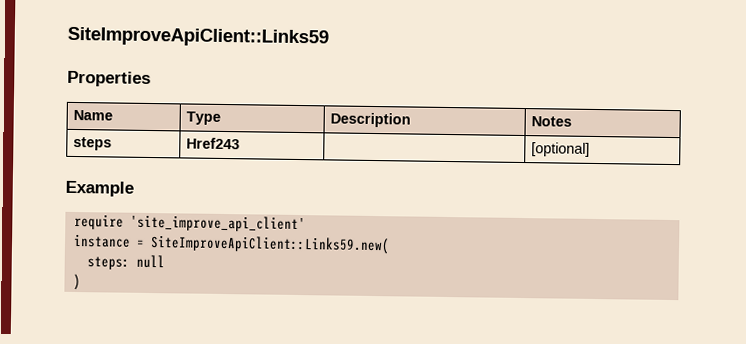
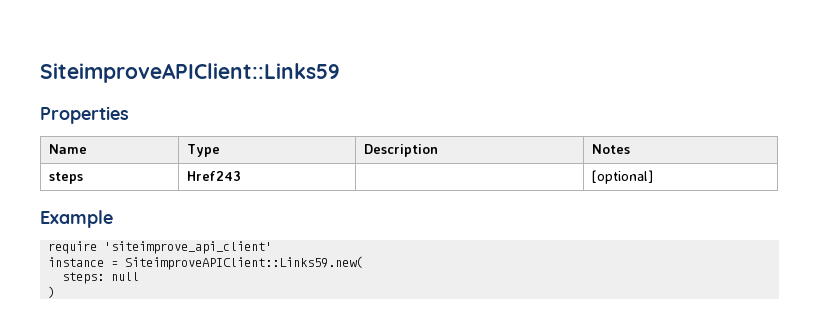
- SiteImproveApiClient::Links59
+ SiteimproveAPIClient::Links59
- require 'site_improve_api_client'
+ require 'siteimprove_api_client'
- instance = SiteImproveApiClient::Links59.new(
+ instance = SiteimproveAPIClient::Links59.new(

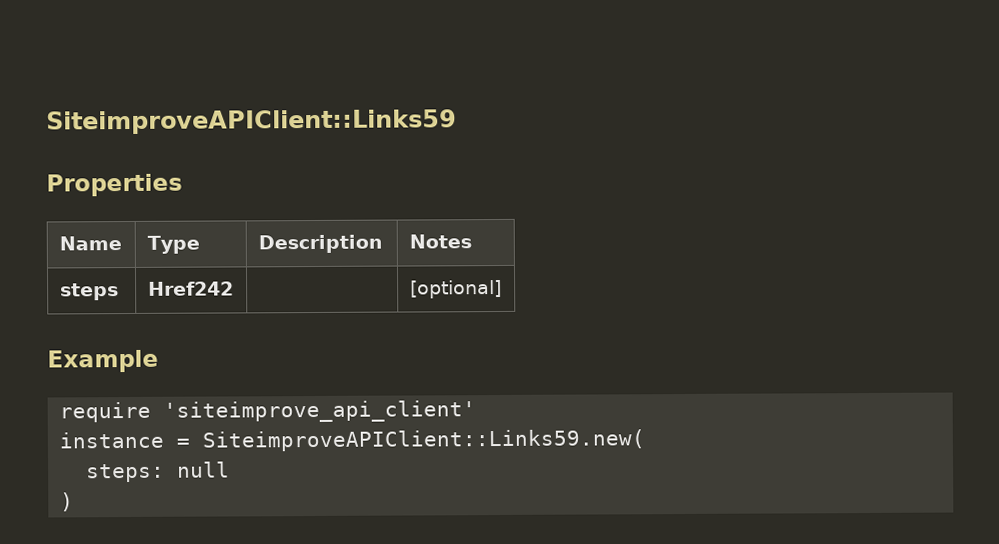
- steps | Href243 | | [optional]
+ steps | Href242 | | [optional]

